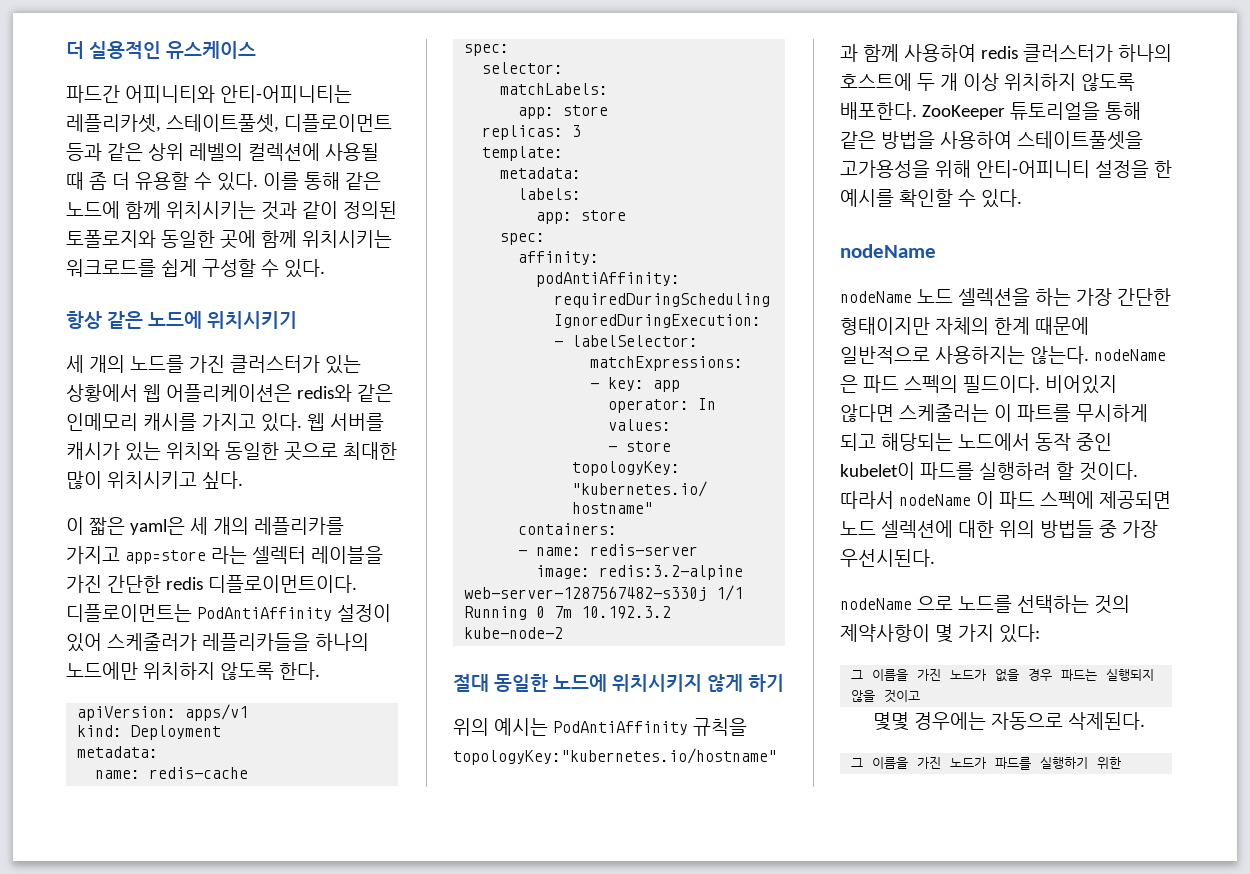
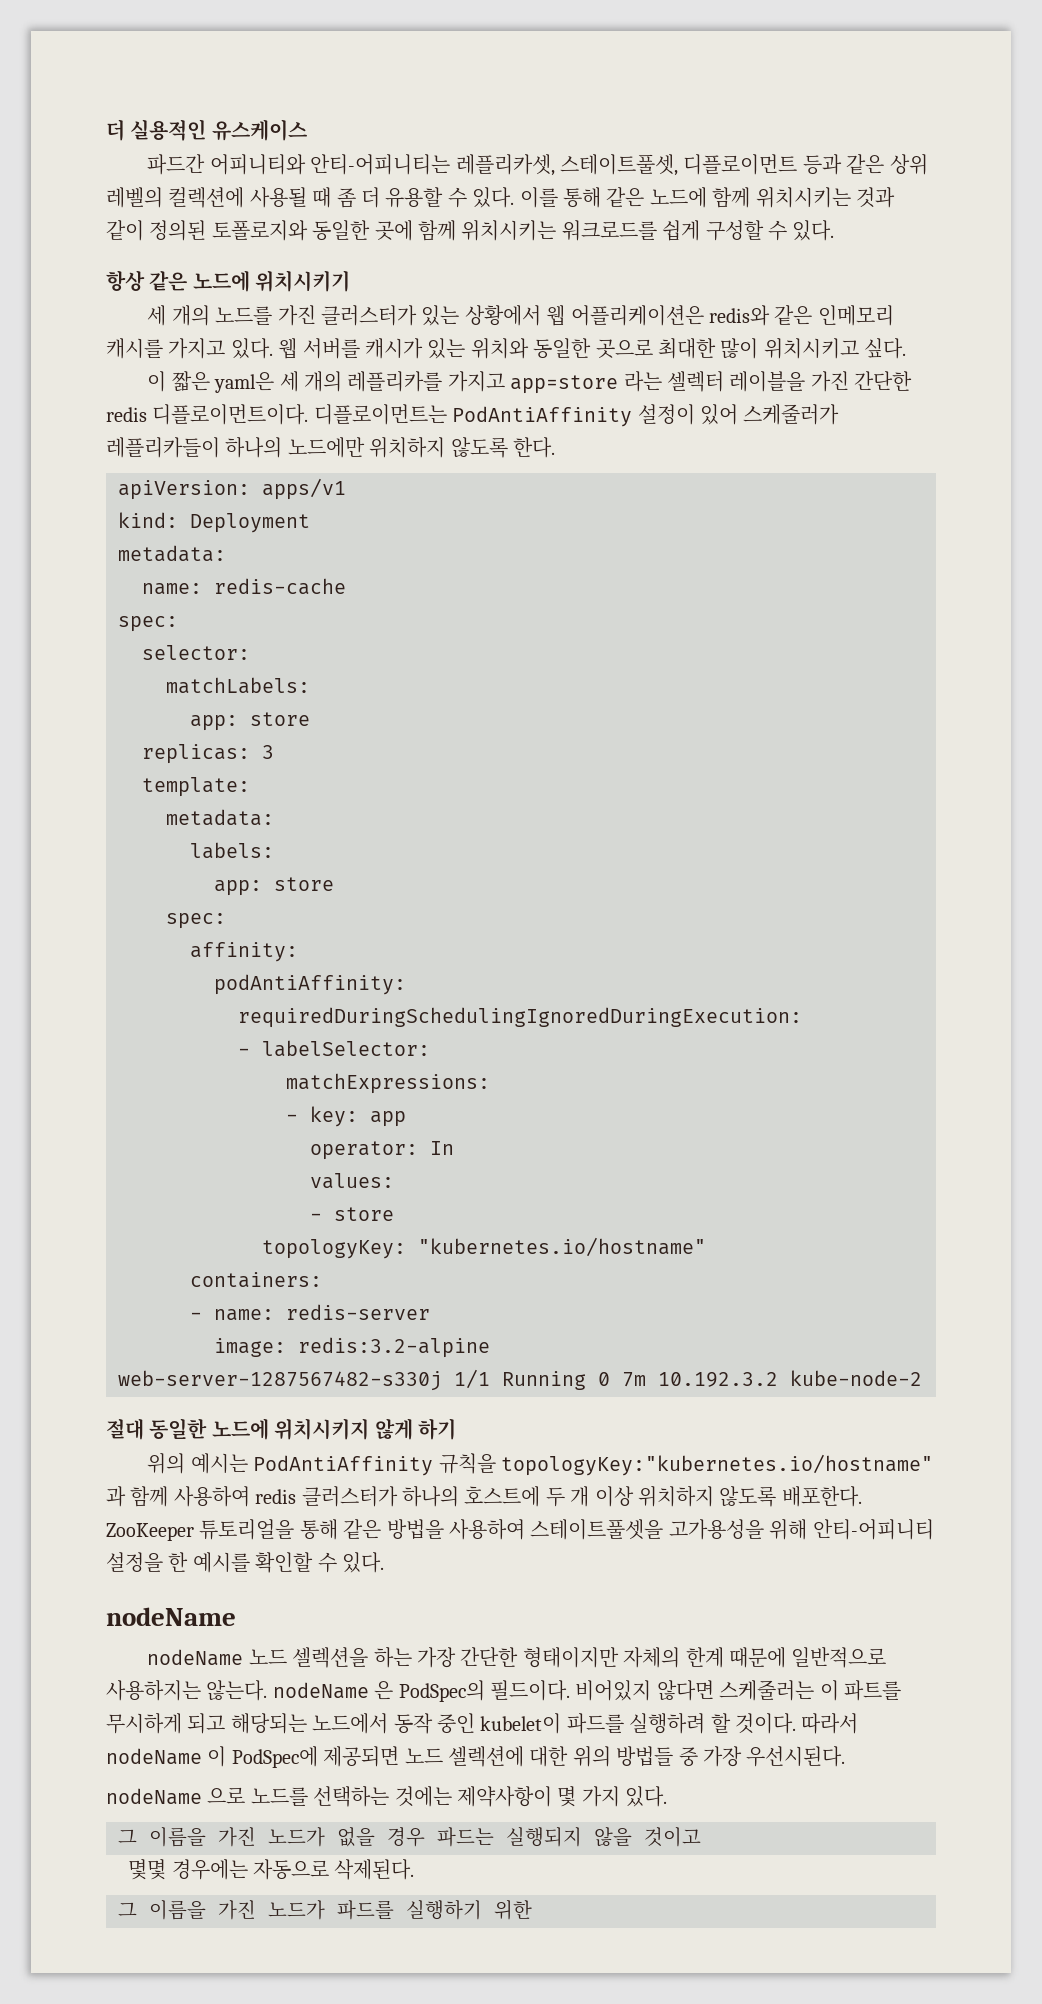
- 디플로이먼트는 PodAntiAffinity 설정이 있어 스케줄러가 레플리카들을 하나의 노드에만 위치하지 않도록 한다.
+ 디플로이먼트는 PodAntiAffinity 설정이 있어 스케줄러가 레플리카들이 하나의 노드에만 위치하지 않도록 한다.
- nodeName 노드 셀렉션을 하는 가장 간단한 형태이지만 자체의 한계 때문에 일반적으로 사용하지는 않는다. nodeName 은 파드 스펙의 필드이다.
+ nodeName 노드 셀렉션을 하는 가장 간단한 형태이지만 자체의 한계 때문에 일반적으로 사용하지는 않는다. nodeName 은 PodSpec의 필드이다.
- 따라서 nodeName 이 파드 스펙에 제공되면 노드 셀렉션에 대한 위의 방법들 중 가장 우선시된다.
+ 따라서 nodeName 이 PodSpec에 제공되면 노드 셀렉션에 대한 위의 방법들 중 가장 우선시된다.
- nodeName 으로 노드를 선택하는 것의 제약사항이 몇 가지 있다:
+ nodeName 으로 노드를 선택하는 것에는 제약사항이 몇 가지 있다.

